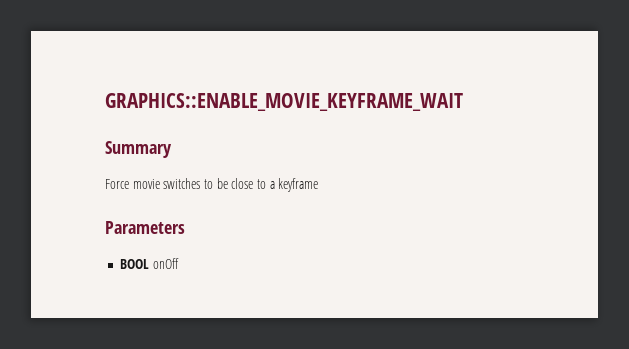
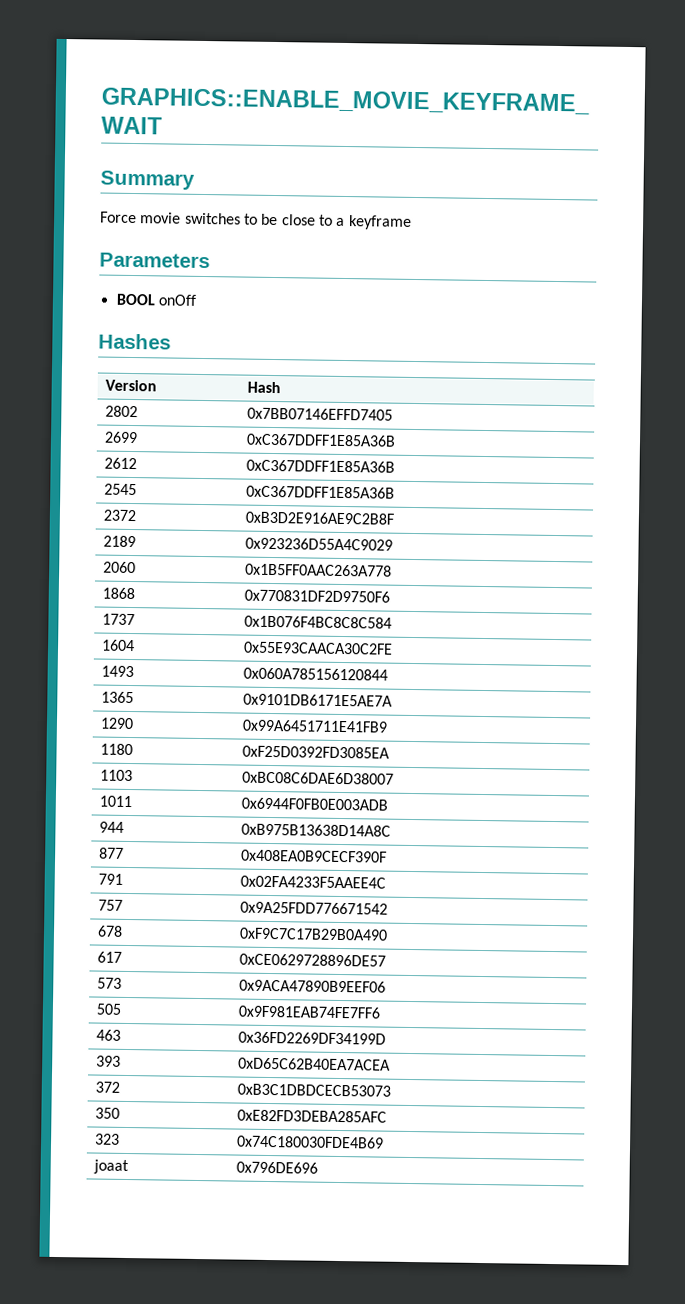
+ Hashes
+ Version | Hash
+ 2802 | 0x7BB07146EFFD7405
+ 2699 | 0xC367DDFF1E85A36B
+ 2612 | 0xC367DDFF1E85A36B
+ 2545 | 0xC367DDFF1E85A36B
+ 2372 | 0xB3D2E916AE9C2B8F
+ 2189 | 0x923236D55A4C9029
+ 2060 | 0x1B5FF0AAC263A778
+ 1868 | 0x770831DF2D9750F6
+ 1737 | 0x1B076F4BC8C8C584
+ 1604 | 0x55E93CAACA30C2FE
+ 1493 | 0x060A785156120844
+ 1365 | 0x9101DB6171E5AE7A
+ 1290 | 0x99A6451711E41FB9
+ 1180 | 0xF25D0392FD3085EA
+ 1103 | 0xBC08C6DAE6D38007
+ 1011 | 0x6944F0FB0E003ADB
+ 944 | 0xB975B13638D14A8C
+ 877 | 0x408EA0B9CECF390F
+ 791 | 0x02FA4233F5AAEE4C
+ 757 | 0x9A25FDD776671542
+ 678 | 0xF9C7C17B29B0A490
+ 617 | 0xCE0629728896DE57
+ 573 | 0x9ACA47890B9EEF06
+ 505 | 0x9F981EAB74FE7FF6
+ 463 | 0x36FD2269DF34199D
+ 393 | 0xD65C62B40EA7ACEA
+ 372 | 0xB3C1DBDCECB53073
+ 350 | 0xE82FD3DEBA285AFC
+ 323 | 0x74C180030FDE4B69
+ joaat | 0x796DE696

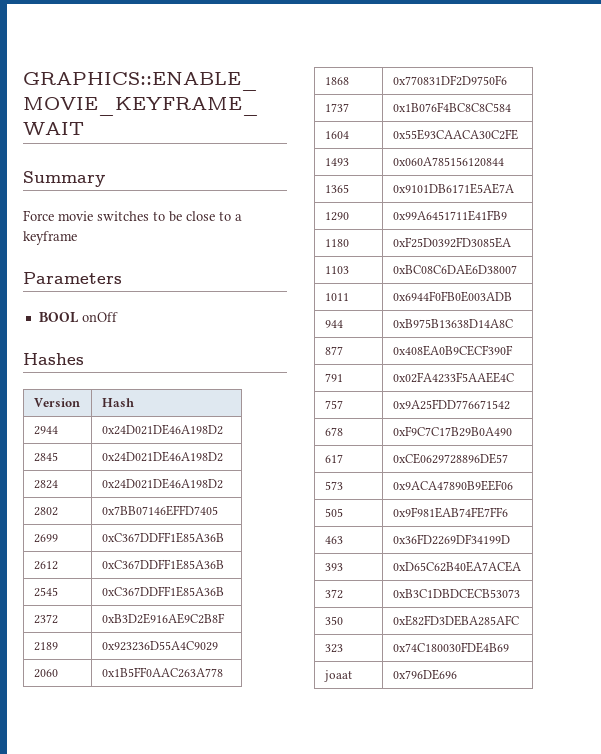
+ 2944 | 0x24D021DE46A198D2
+ 2845 | 0x24D021DE46A198D2
+ 2824 | 0x24D021DE46A198D2

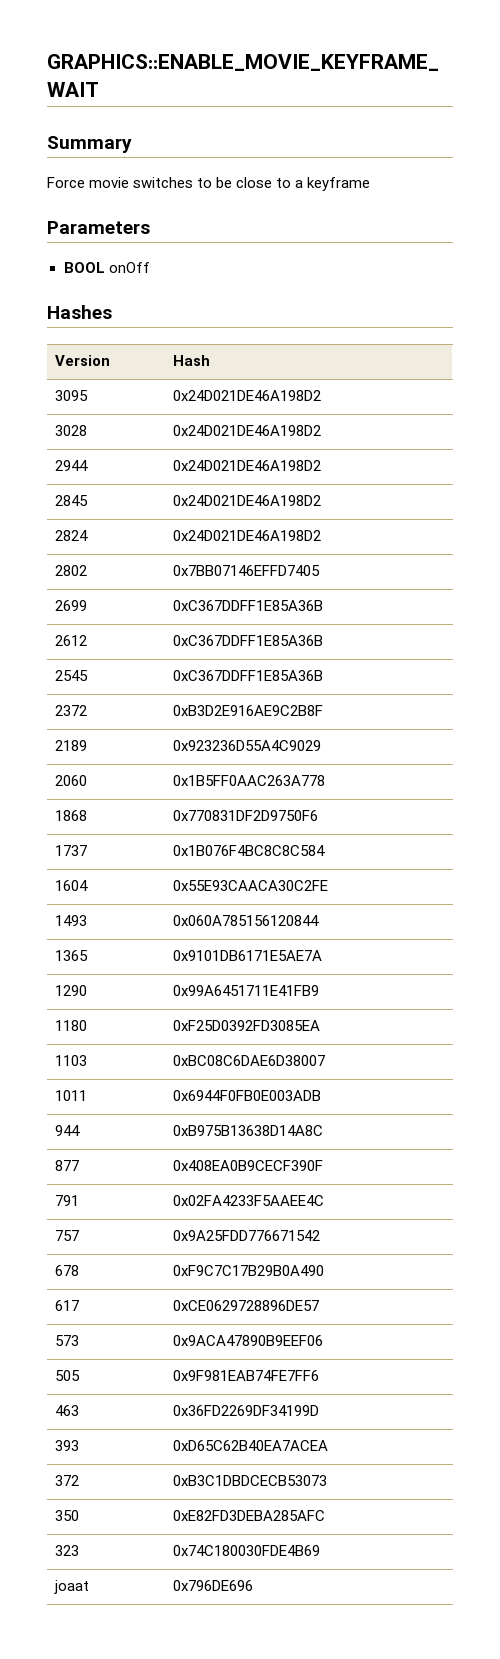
+ 3095 | 0x24D021DE46A198D2
+ 3028 | 0x24D021DE46A198D2

